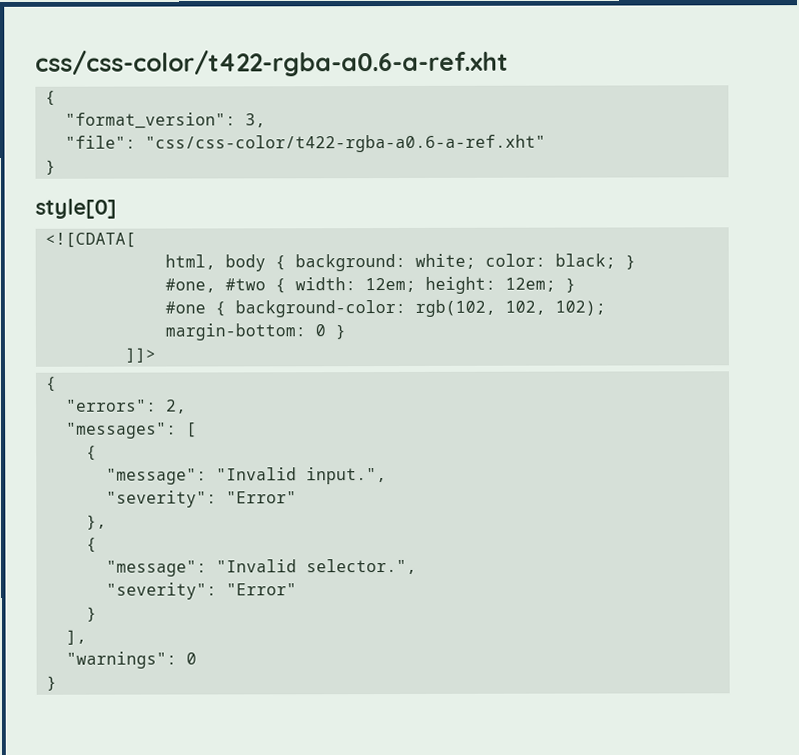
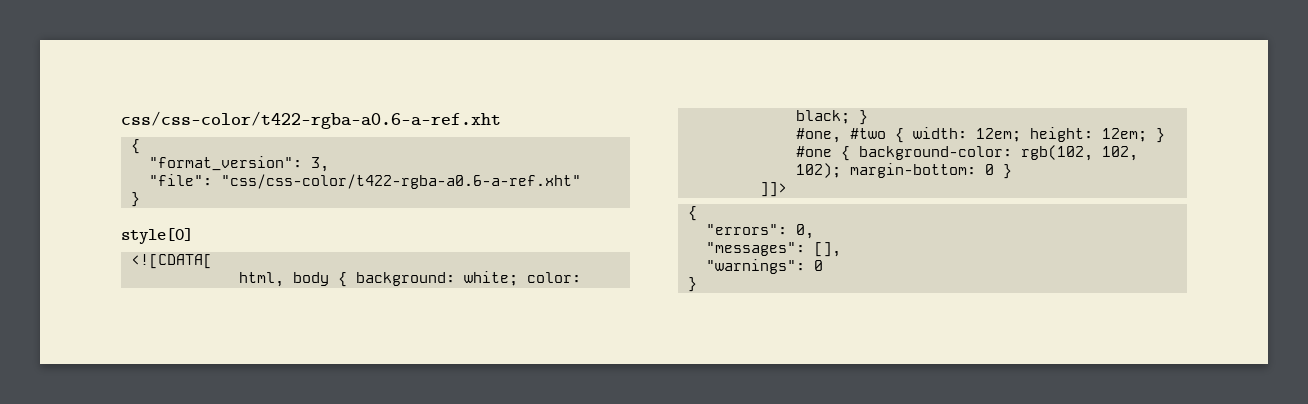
- "errors": 2,
+ "errors": 0,
- "messages": [
- {
- "message": "Invalid input.",
- "severity": "Error"
- },
- {
- "message": "Invalid selector.",
- "severity": "Error"
- }
- ],
+ "messages": [],

